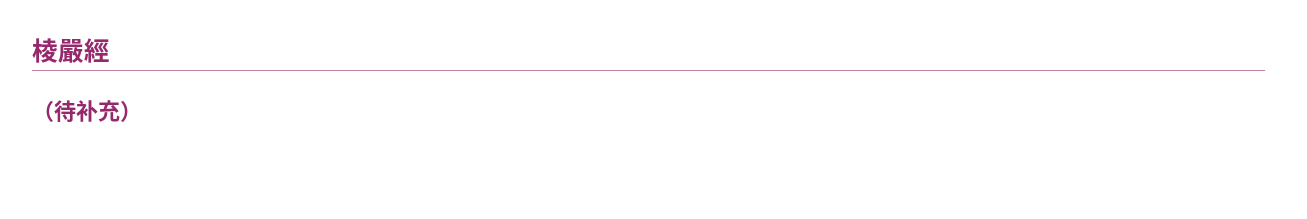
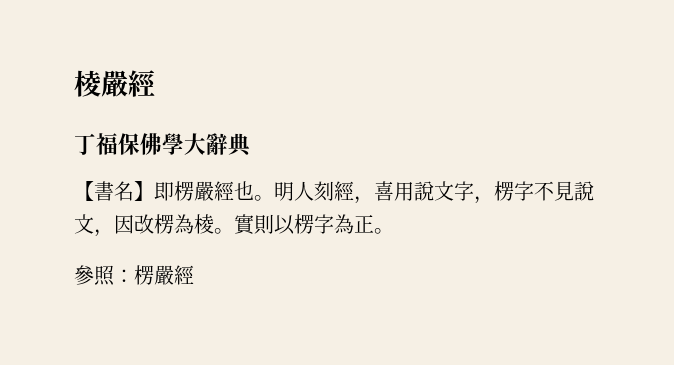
- （待补充）
+ 丁福保佛學大辭典
+ 【書名】即楞嚴經也。明人刻經，喜用說文字，楞字不見說文，因改楞為棱。實則以楞字為正。
+ 參照：楞嚴經

